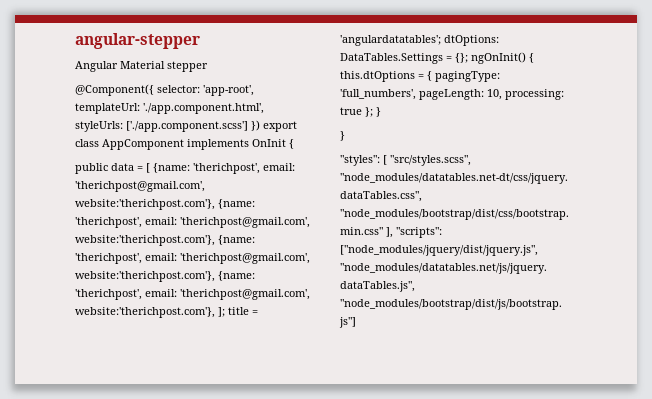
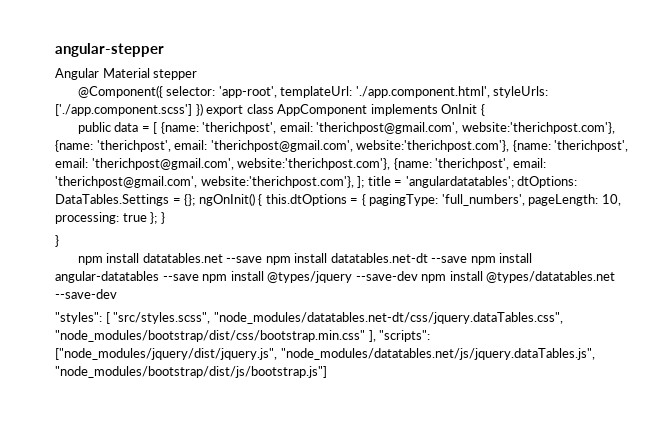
+ npm install datatables.net --save npm install datatables.net-dt --save npm install angular-datatables --save npm install @types/jquery --save-dev npm install @types/datatables.net --save-dev

